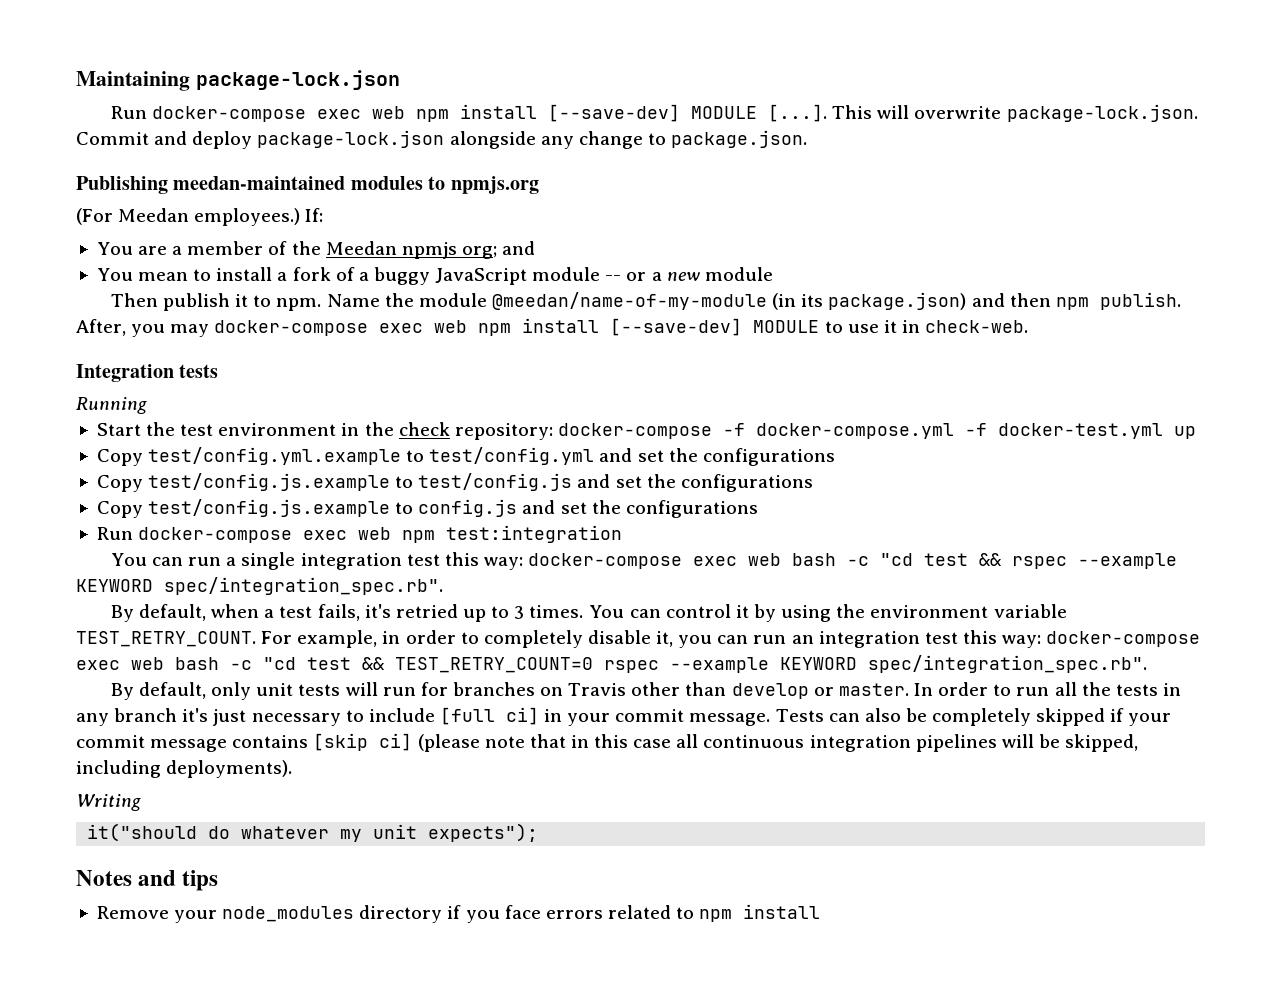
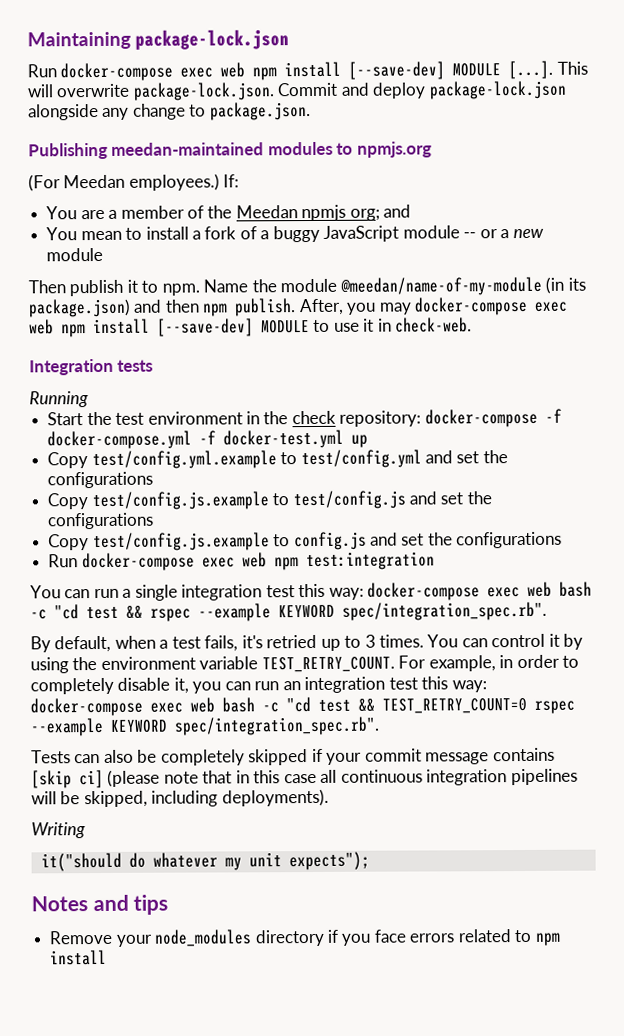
- By default, only unit tests will run for branches on Travis other than develop or master. In order to run all the tests in any branch it's just necessary to include [full ci] in your commit message.

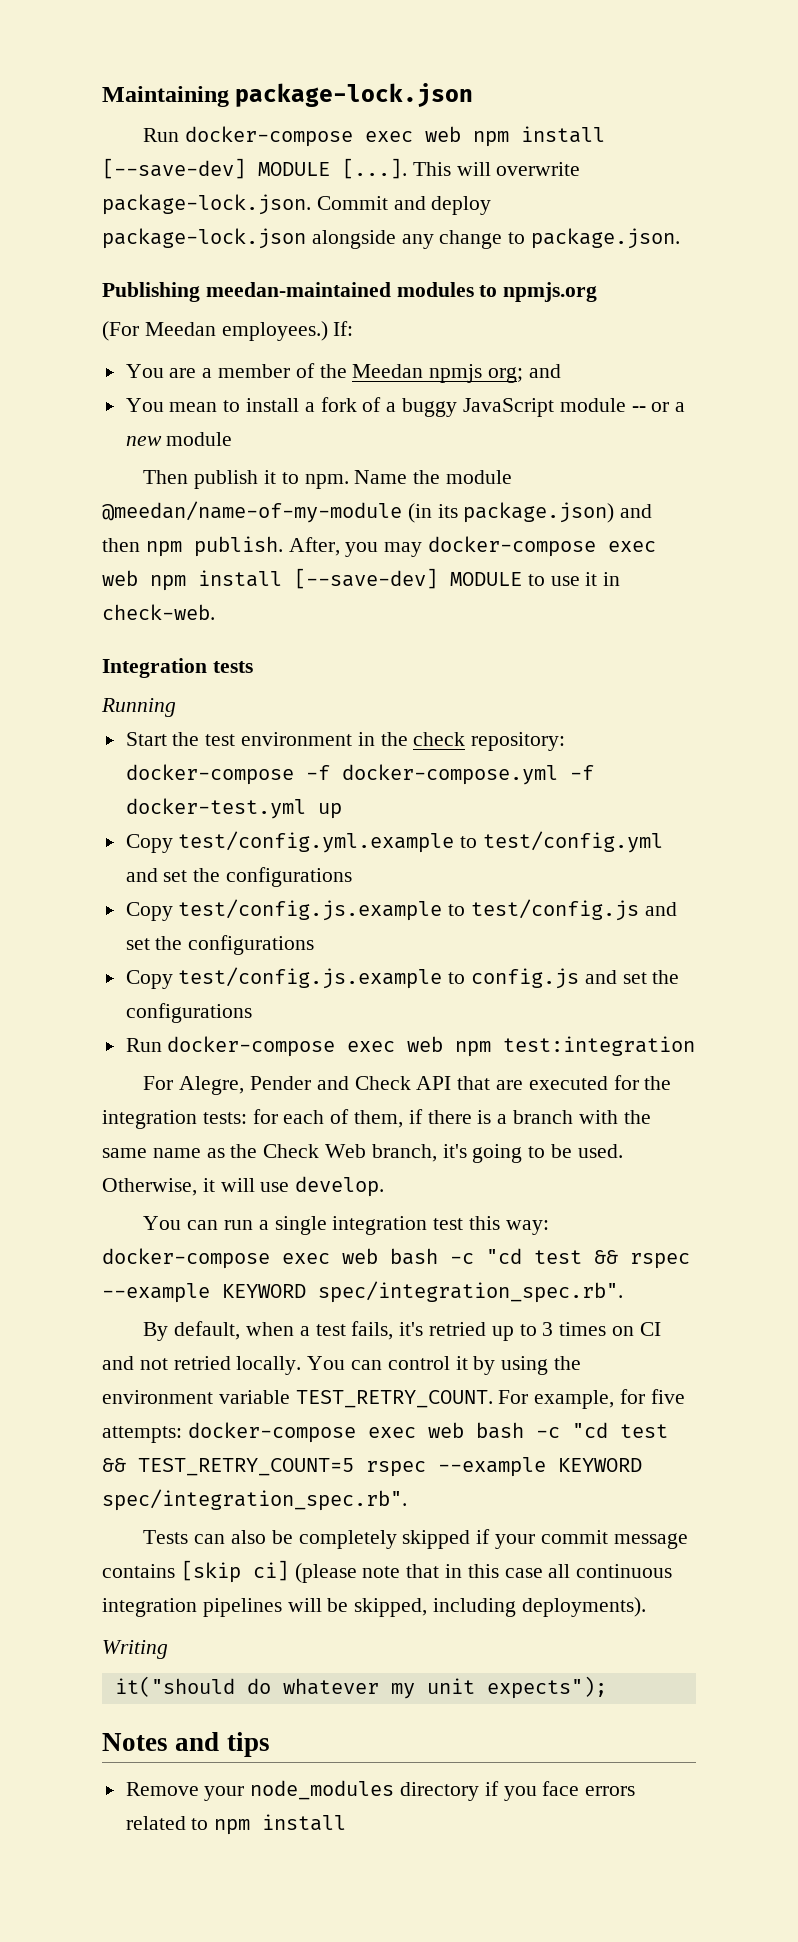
+ For Alegre, Pender and Check API that are executed for the integration tests: for each of them, if there is a branch with the same name as the Check Web branch, it's going to be used. Otherwise, it will use develop.
- By default, when a test fails, it's retried up to 3 times.
+ By default, when a test fails, it's retried up to 3 times on CI and not retried locally.
- For example, in order to completely disable it, you can run an integration test this way: docker-compose exec web bash -c "cd test && TEST_RETRY_COUNT=0 rspec --example KEYWORD spec/integration_spec.rb".
+ For example, for five attempts: docker-compose exec web bash -c "cd test && TEST_RETRY_COUNT=5 rspec --example KEYWORD spec/integration_spec.rb".

